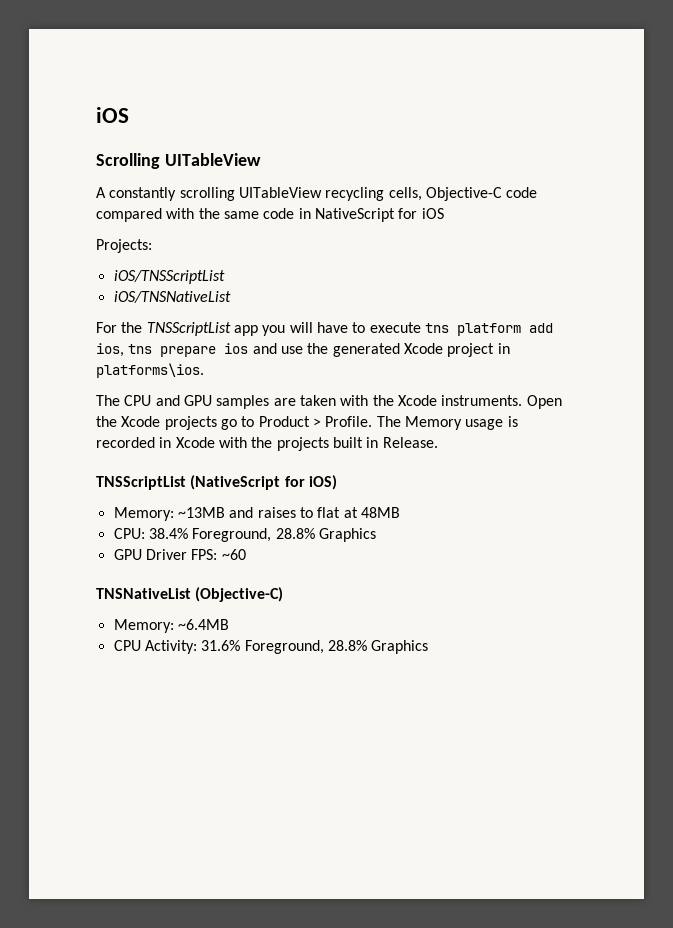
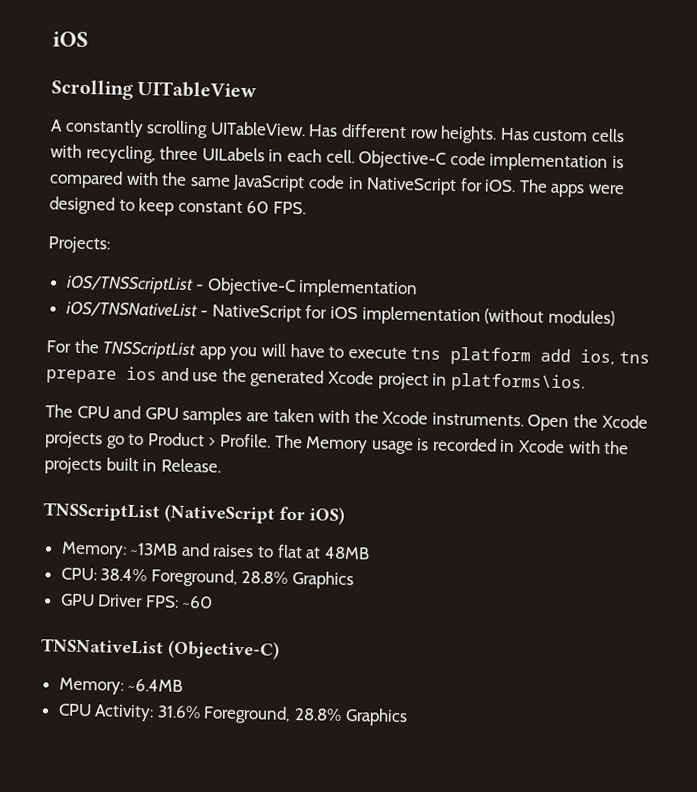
- A constantly scrolling UITableView recycling cells, Objective-C code compared with the same code in NativeScript for iOS
+ A constantly scrolling UITableView. Has different row heights. Has custom cells with recycling, three UILabels in each cell. Objective-C code implementation is compared with the same JavaScript code in NativeScript for iOS. The apps were designed to keep constant 60 FPS.
  Projects:
- iOS/TNSScriptList
- iOS/TNSNativeList
+ iOS/TNSScriptList - Objective-C implementation
+ iOS/TNSNativeList - NativeScript for iOS implementation (without modules)

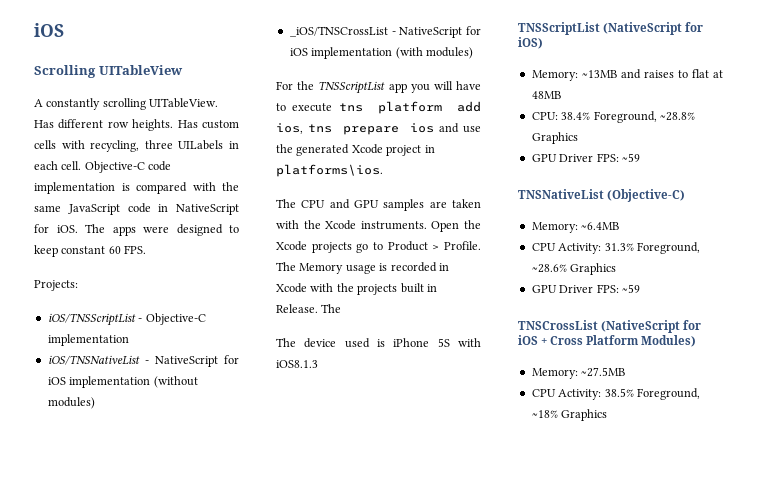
+ _iOS/TNSCrossList - NativeScript for iOS implementation (with modules)
- The Memory usage is recorded in Xcode with the projects built in Release.
+ The Memory usage is recorded in Xcode with the projects built in Release. The
+ The device used is iPhone 5S with iOS8.1.3
- CPU: 38.4% Foreground, 28.8% Graphics
- GPU Driver FPS: ~60
+ CPU: 38.4% Foreground, ~28.8% Graphics
+ GPU Driver FPS: ~59
- CPU Activity: 31.6% Foreground, 28.8% Graphics
+ CPU Activity: 31.3% Foreground, ~28.6% Graphics
+ GPU Driver FPS: ~59
+ TNSCrossList (NativeScript for iOS + Cross Platform Modules)
+ Memory: ~27.5MB
+ CPU Activity: 38.5% Foreground, ~18% Graphics

